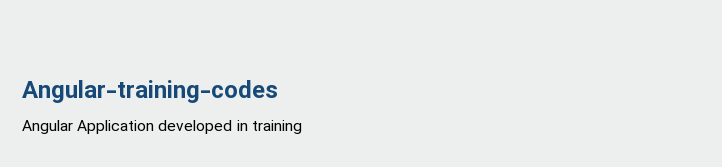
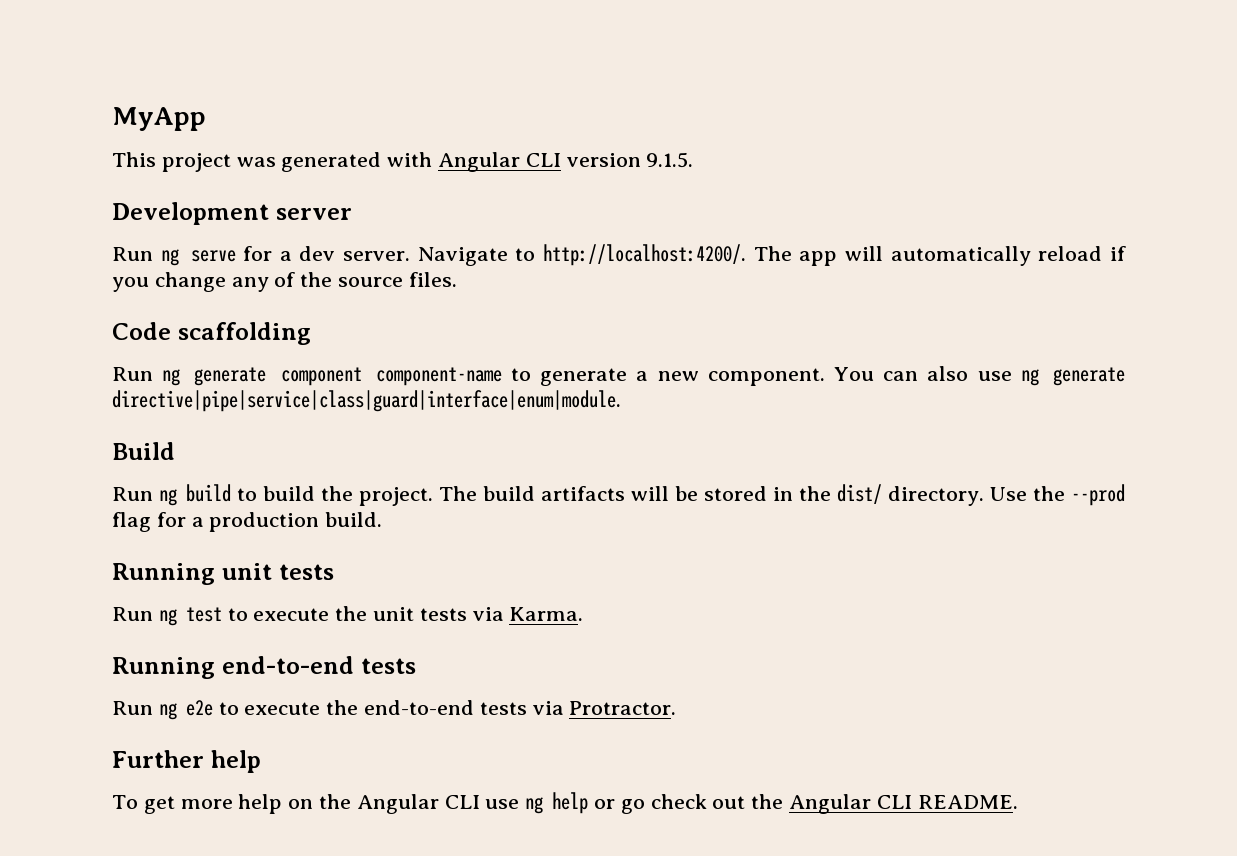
- Angular-training-codes
- Angular Application developed in training
+ MyApp
+ This project was generated with Angular CLI version 9.1.5.
+ Development server
+ Run ng serve for a dev server. Navigate to http://localhost:4200/. The app will automatically reload if you change any of the source files.
+ Code scaffolding
+ Run ng generate component component-name to generate a new component. You can also use ng generate directive|pipe|service|class|guard|interface|enum|module.
+ Build
+ Run ng build to build the project. The build artifacts will be stored in the dist/ directory. Use the --prod flag for a production build.
+ Running unit tests
+ Run ng test to execute the unit tests via Karma.
+ Running end-to-end tests
+ Run ng e2e to execute the end-to-end tests via Protractor.
+ Further help
+ To get more help on the Angular CLI use ng help or go check out the Angular CLI README.

